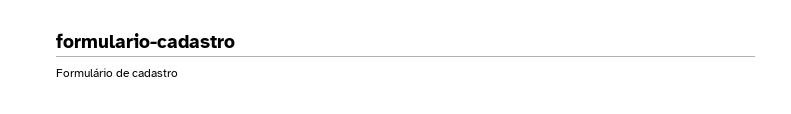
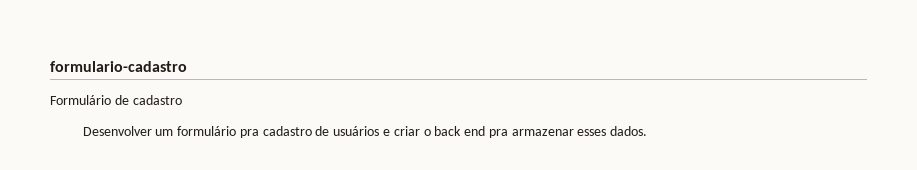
+ Desenvolver um formulário pra cadastro de usuários e criar o back end pra armazenar esses dados.

